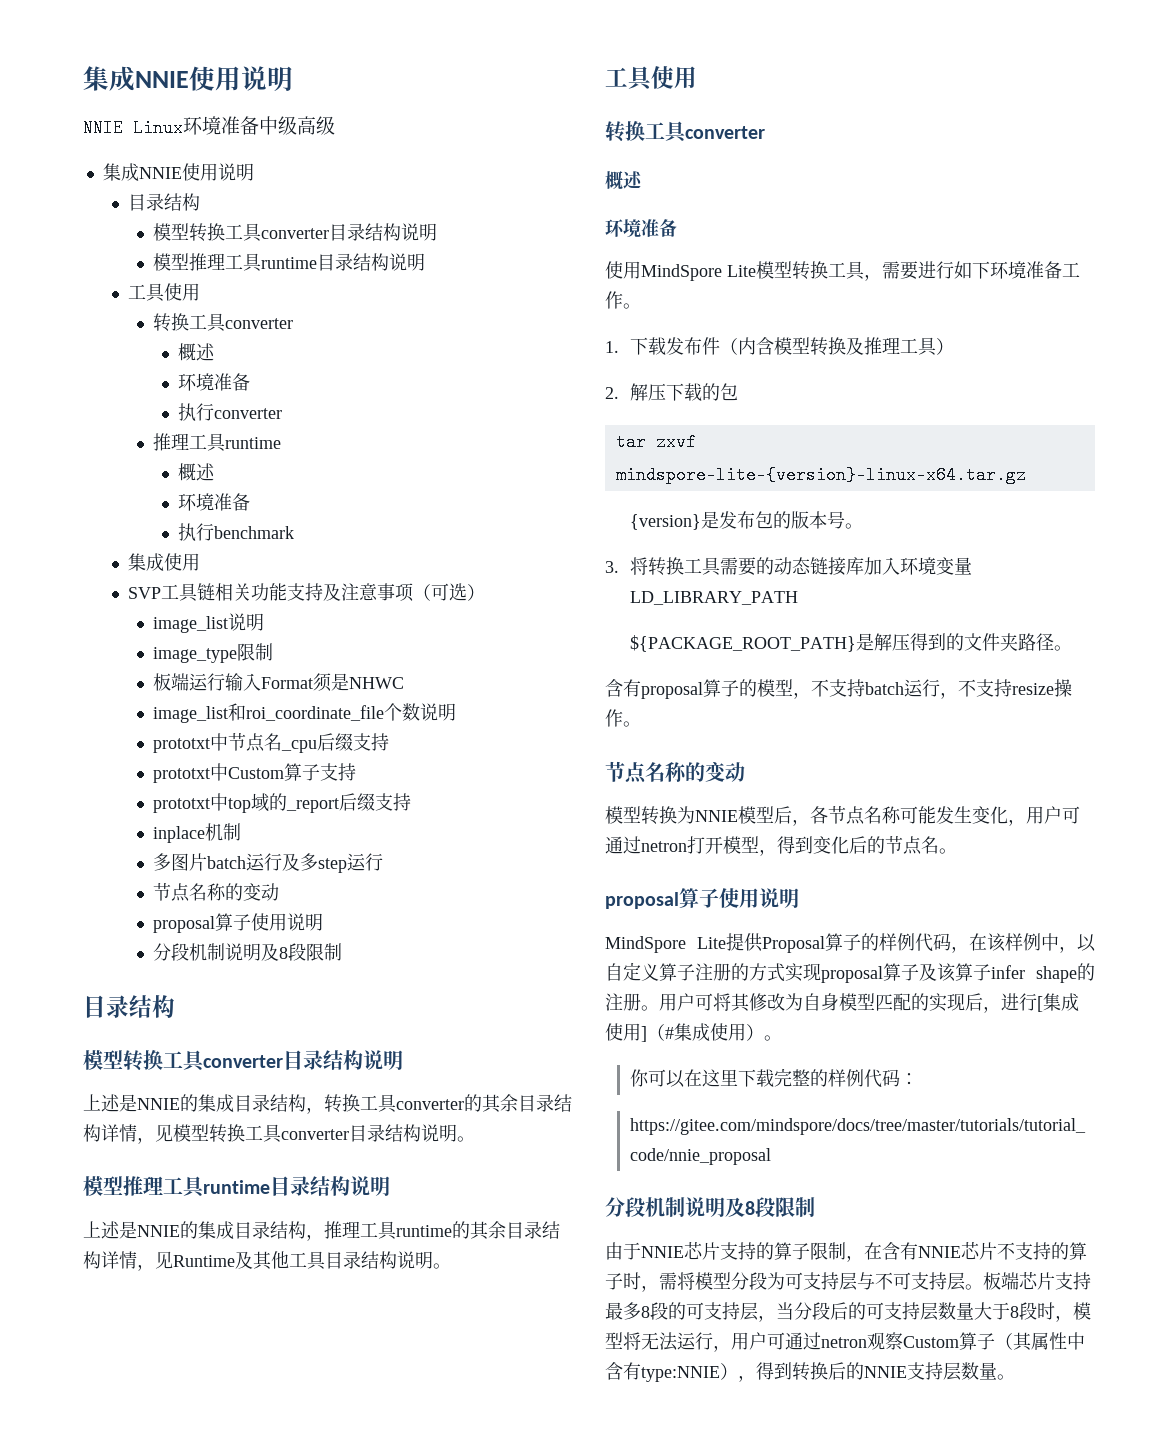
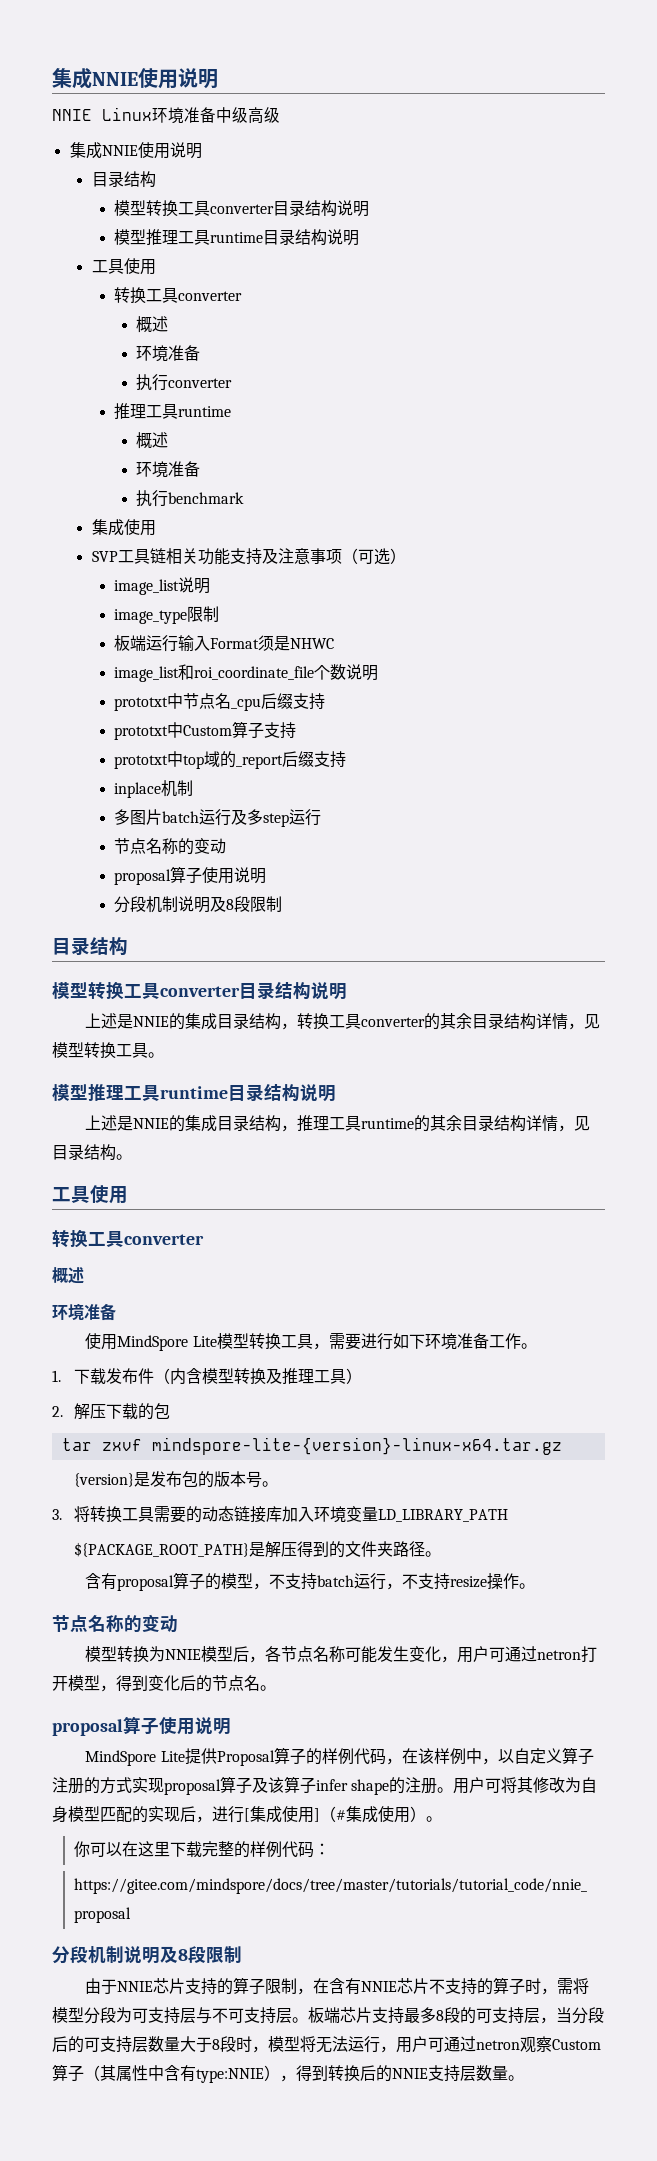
- 上述是NNIE的集成目录结构，转换工具converter的其余目录结构详情，见模型转换工具converter目录结构说明。
+ 上述是NNIE的集成目录结构，转换工具converter的其余目录结构详情，见模型转换工具。
- 上述是NNIE的集成目录结构，推理工具runtime的其余目录结构详情，见Runtime及其他工具目录结构说明。
+ 上述是NNIE的集成目录结构，推理工具runtime的其余目录结构详情，见目录结构。

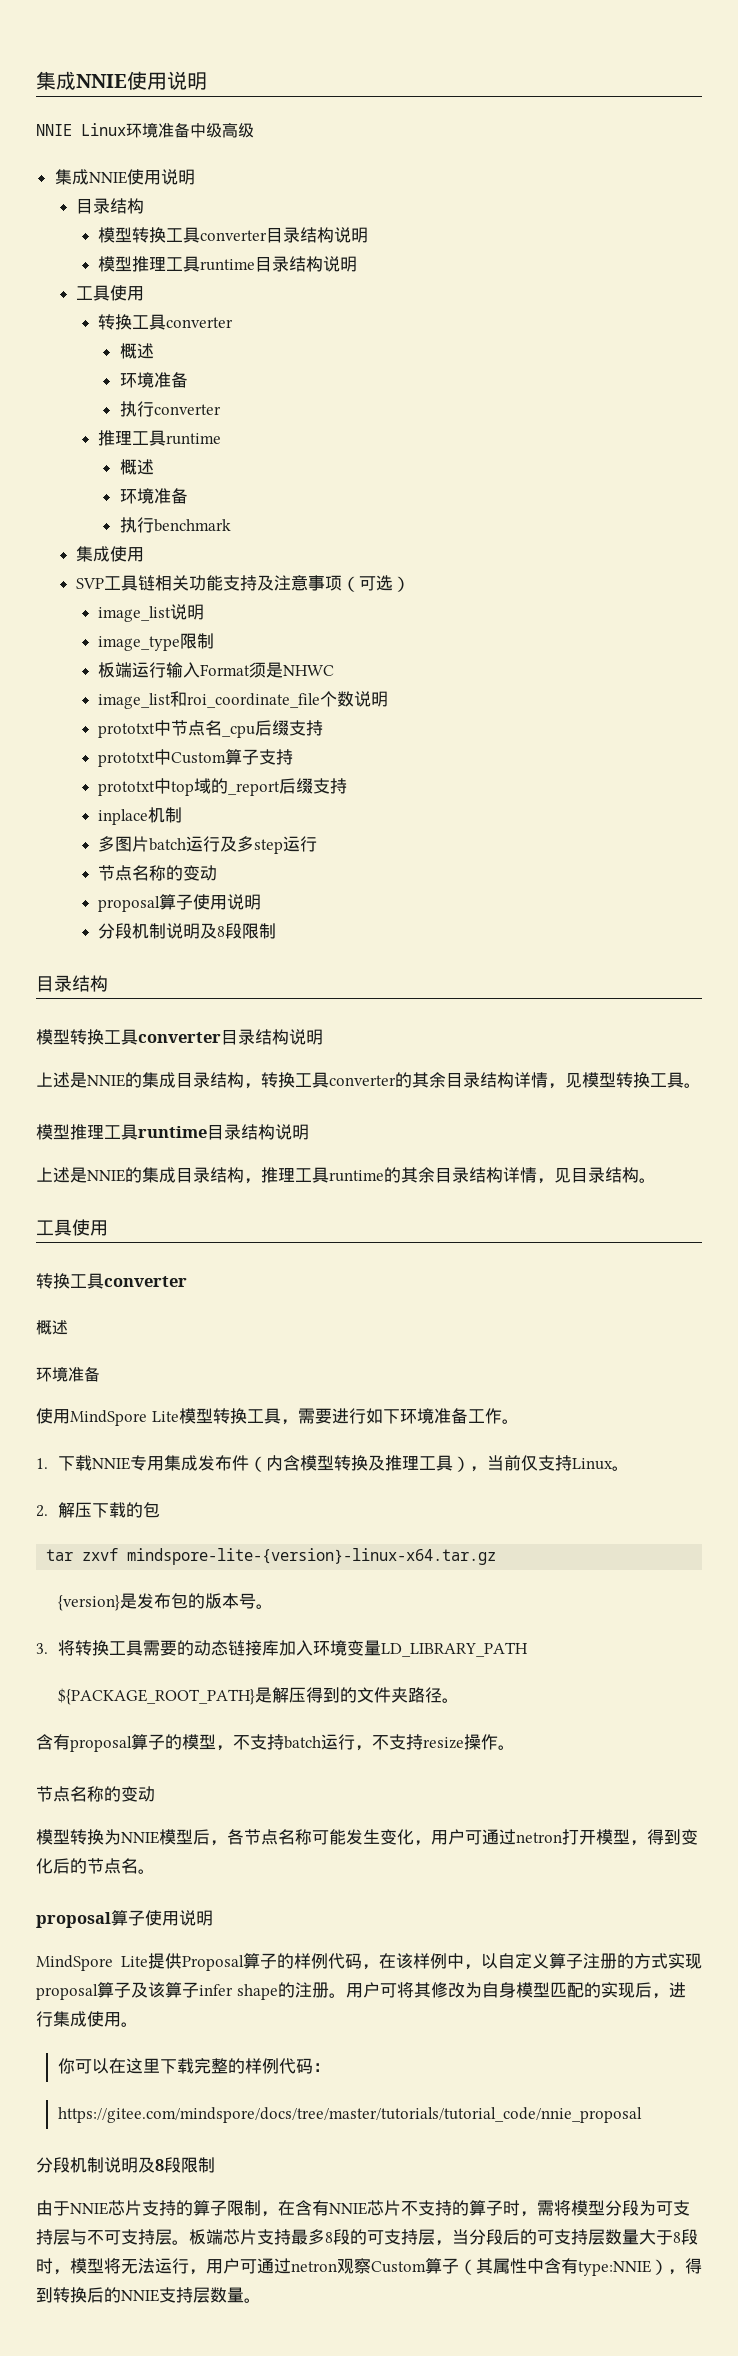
- 1.下载发布件（内含模型转换及推理工具）
+ 1.下载NNIE专用集成发布件（内含模型转换及推理工具），当前仅支持Linux。
- 用户可将其修改为自身模型匹配的实现后，进行[集成使用]（#集成使用）。
+ 用户可将其修改为自身模型匹配的实现后，进行集成使用。

